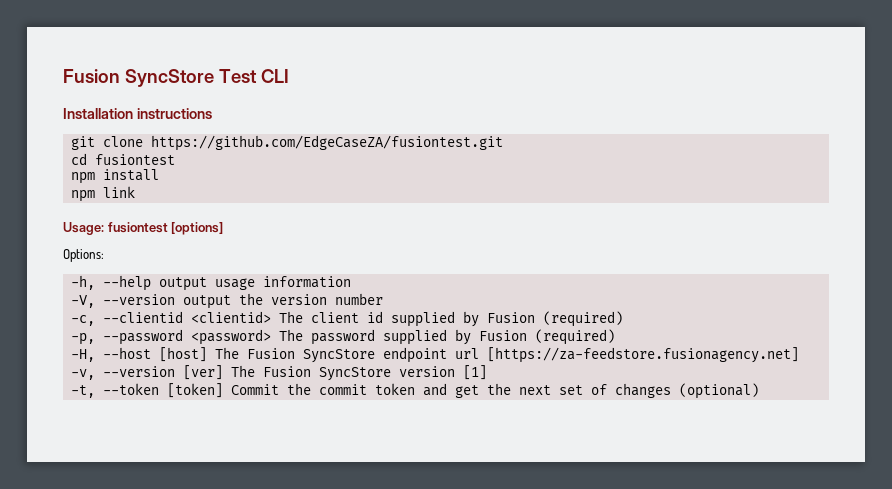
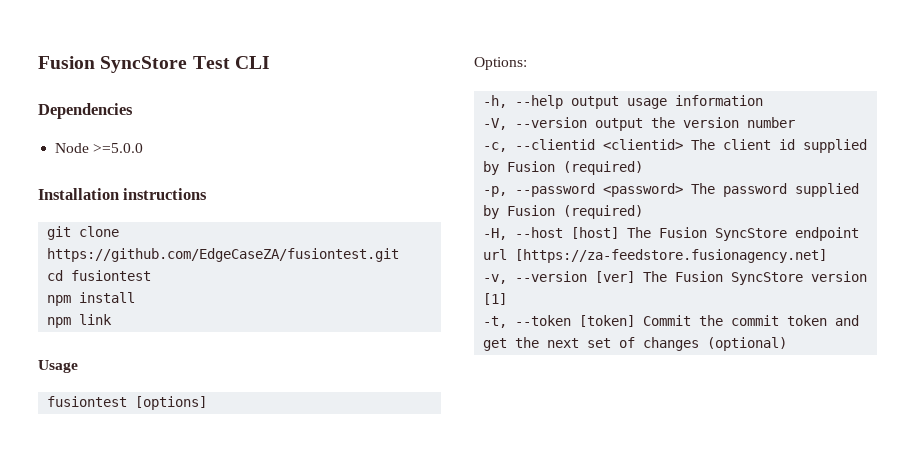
+ Dependencies
+ Node >=5.0.0
- Usage: fusiontest [options]
+ Usage
+ fusiontest [options]

